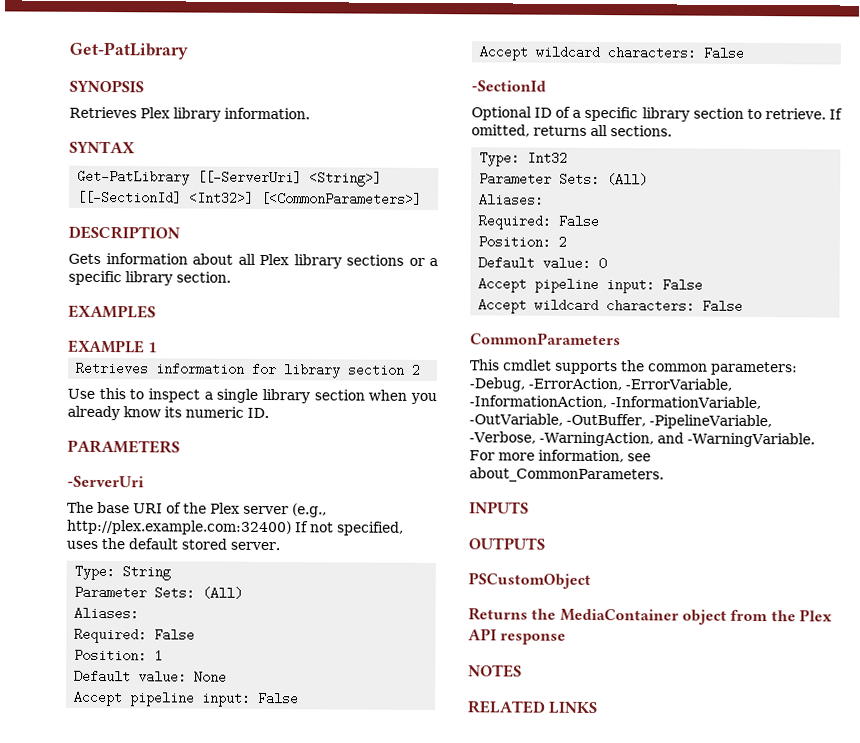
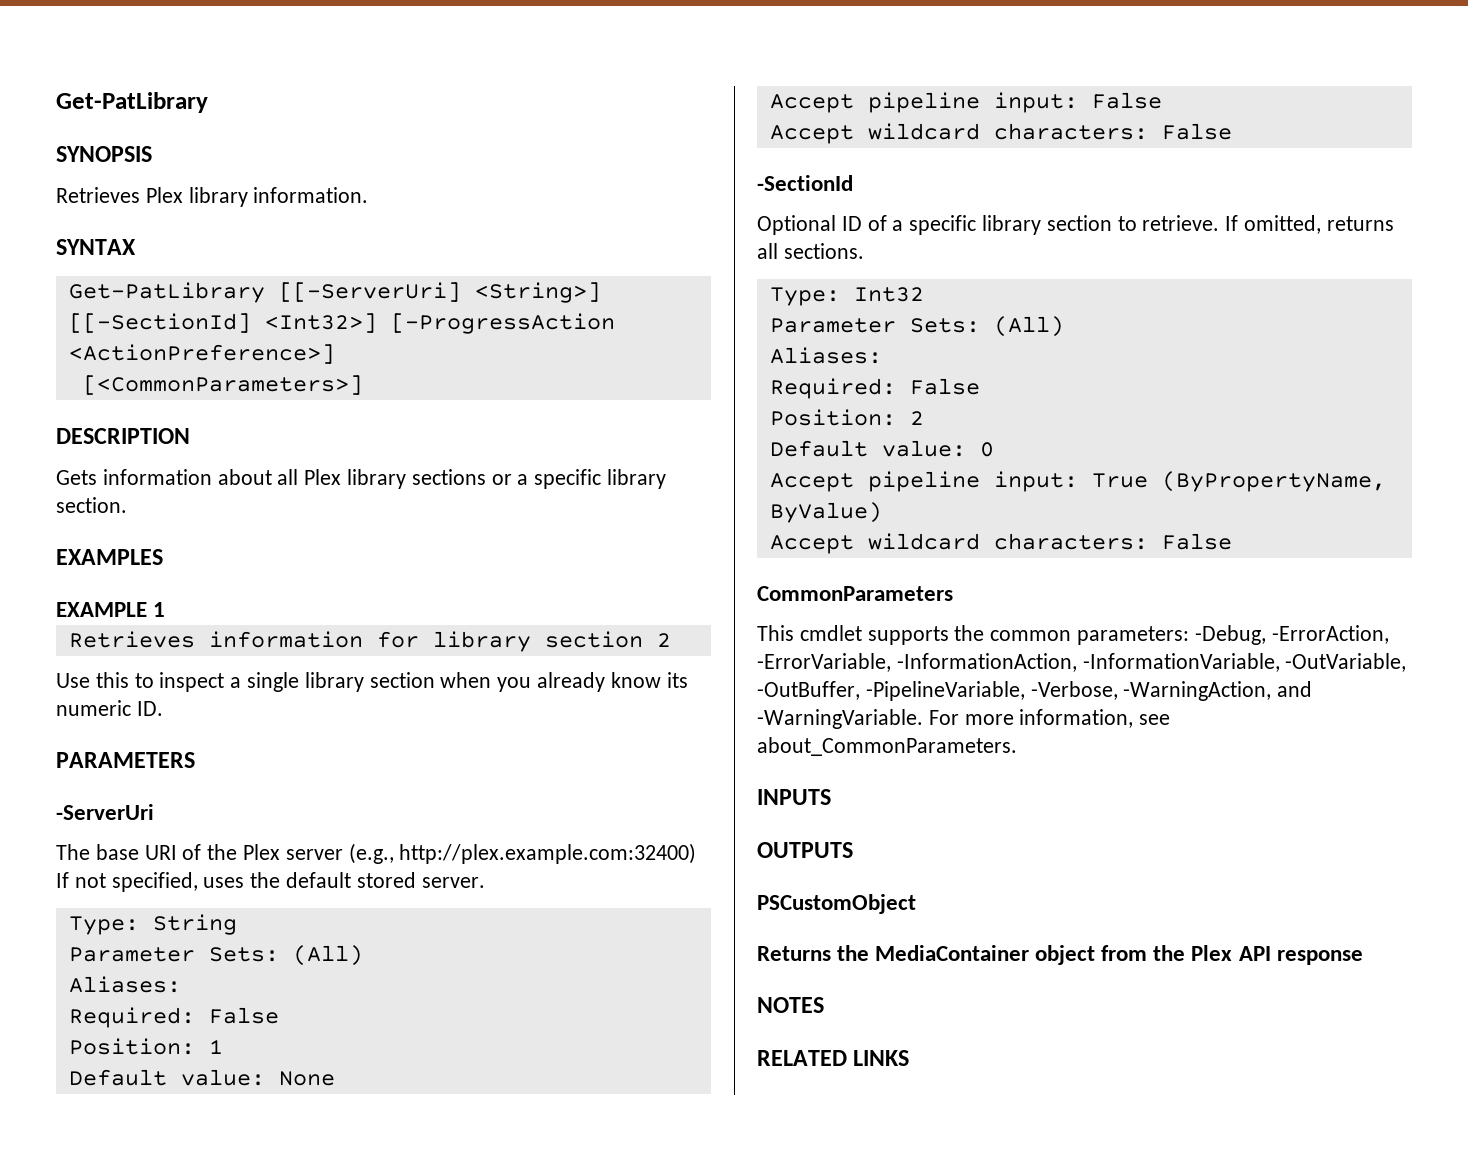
- Get-PatLibrary [[-ServerUri] <String>] [[-SectionId] <Int32>] [<CommonParameters>]
+ Get-PatLibrary [[-ServerUri] <String>] [[-SectionId] <Int32>] [-ProgressAction <ActionPreference>]
+ [<CommonParameters>]
  Default value: 0
- Accept pipeline input: False
+ Accept pipeline input: True (ByPropertyName, ByValue)

